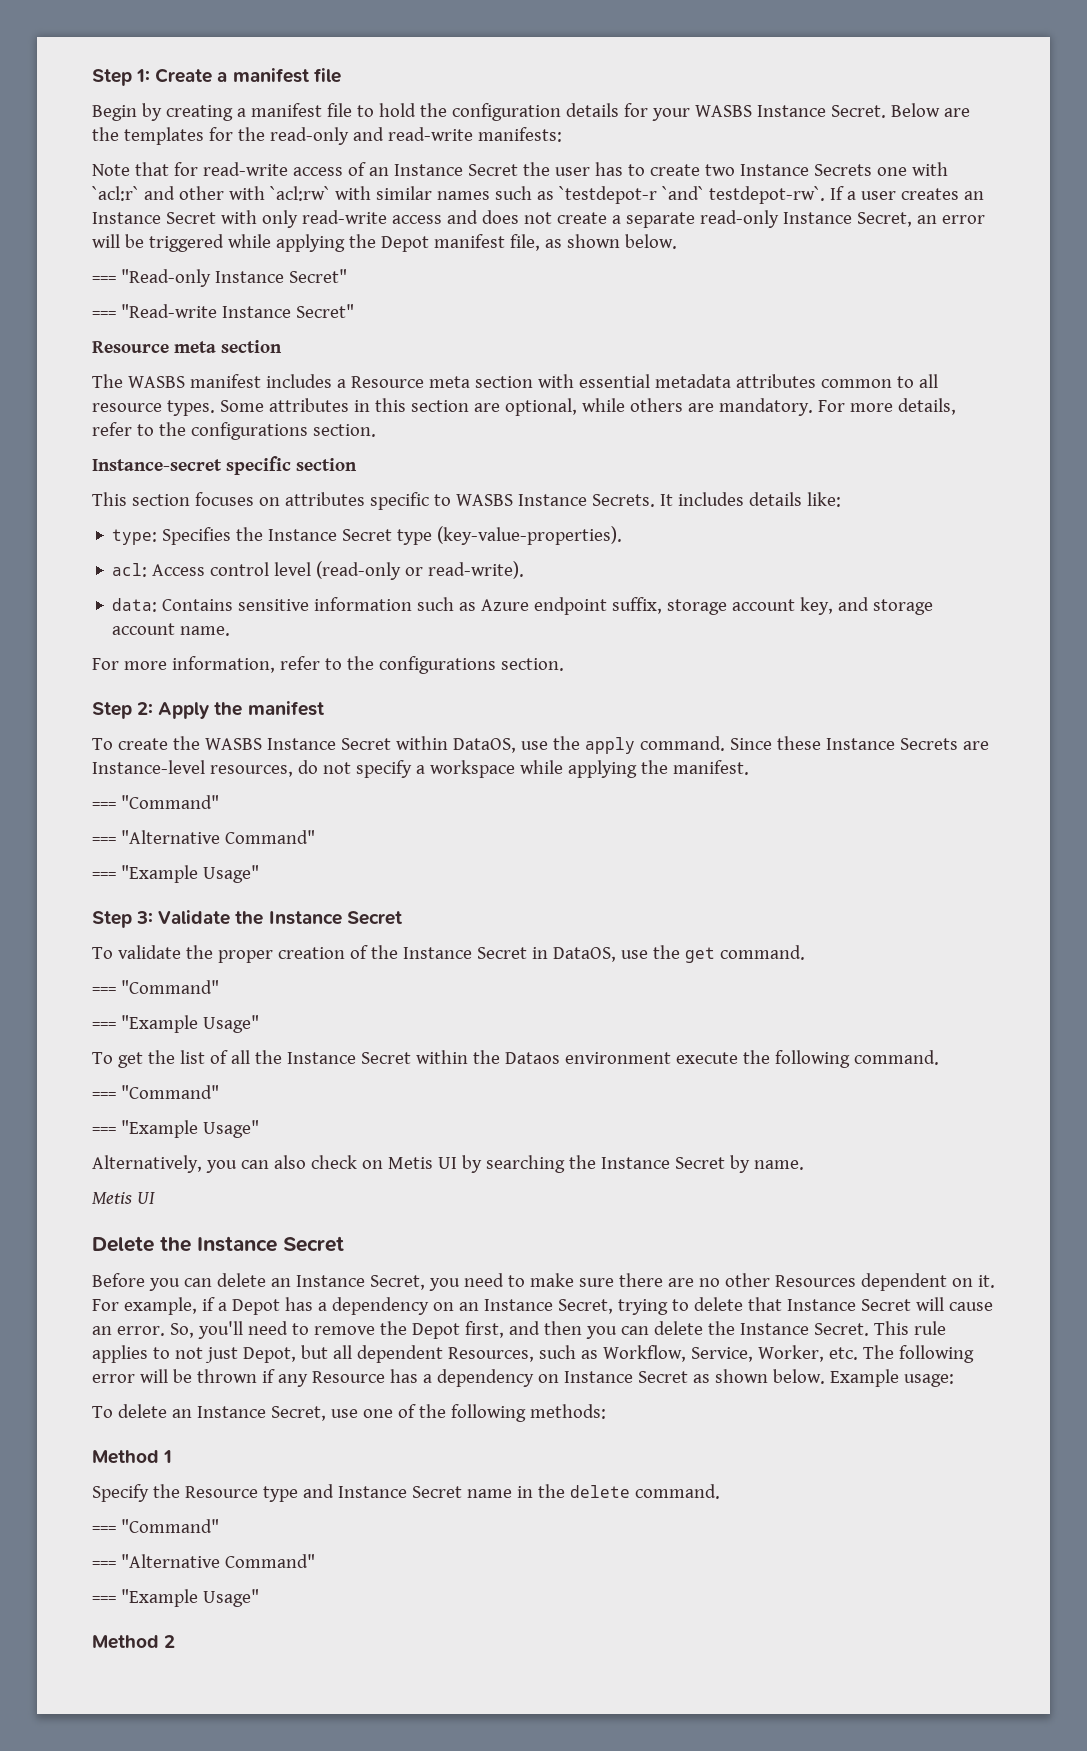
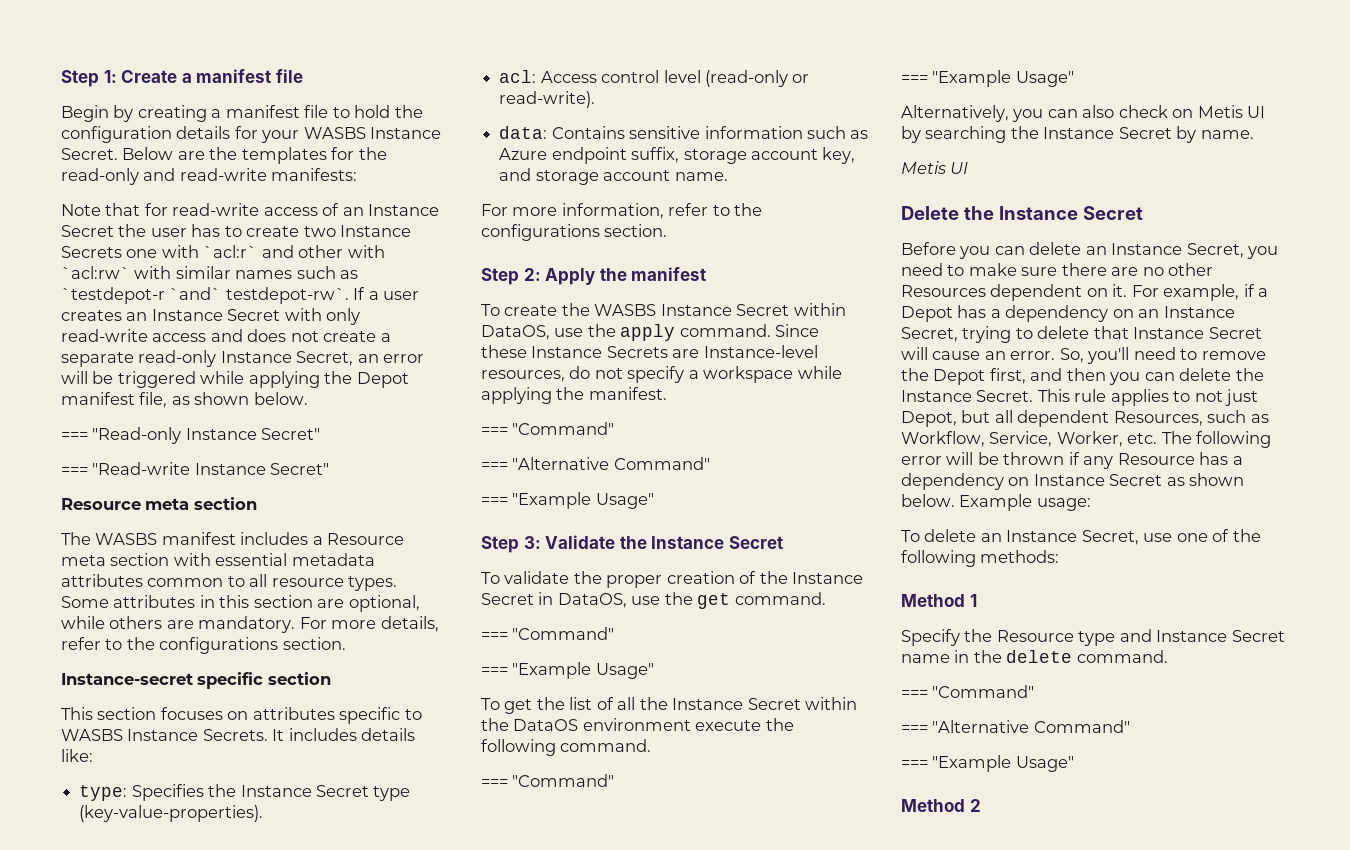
- To get the list of all the Instance Secret within the Dataos environment execute the following command.
+ To get the list of all the Instance Secret within the DataOS environment execute the following command.

